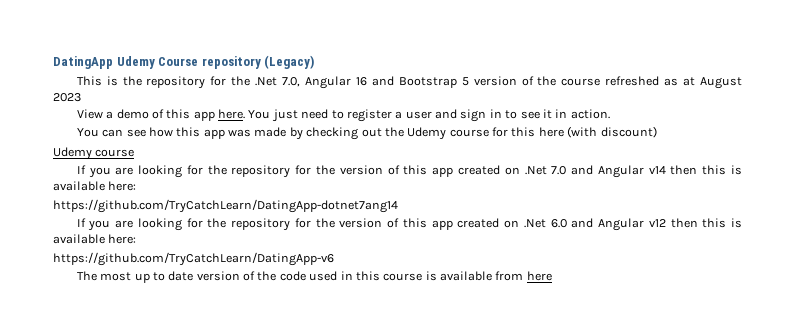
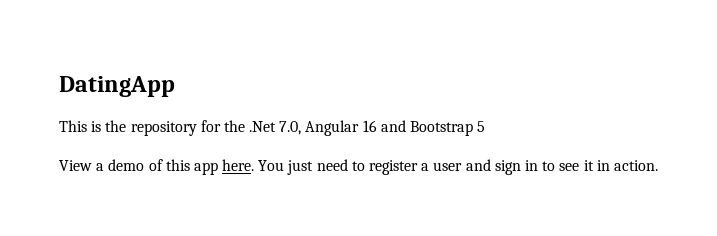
- DatingApp Udemy Course repository (Legacy)
+ DatingApp
- This is the repository for the .Net 7.0, Angular 16 and Bootstrap 5 version of the course refreshed as at August 2023
+ This is the repository for the .Net 7.0, Angular 16 and Bootstrap 5
- You can see how this app was made by checking out the Udemy course for this here (with discount)
- Udemy course
- If you are looking for the repository for the version of this app created on .Net 7.0 and Angular v14 then this is available here:
- https://github.com/TryCatchLearn/DatingApp-dotnet7ang14
- If you are looking for the repository for the version of this app created on .Net 6.0 and Angular v12 then this is available here:
- https://github.com/TryCatchLearn/DatingApp-v6
- The most up to date version of the code used in this course is available from here

